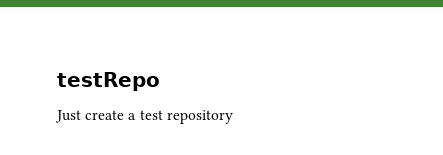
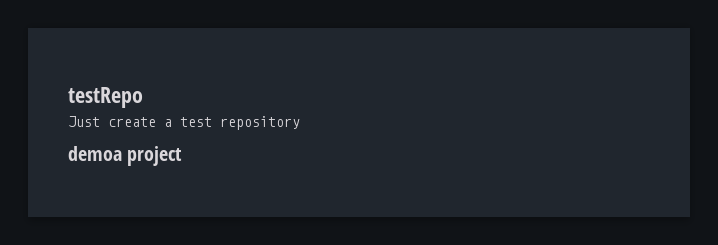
+ demoa project

